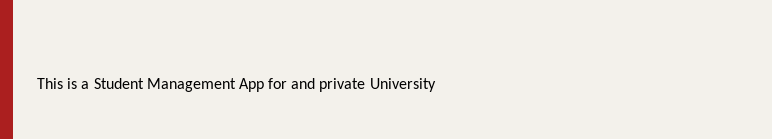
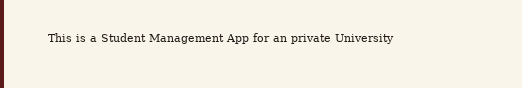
- This is a Student Management App for and private University
+ This is a Student Management App for an private University

